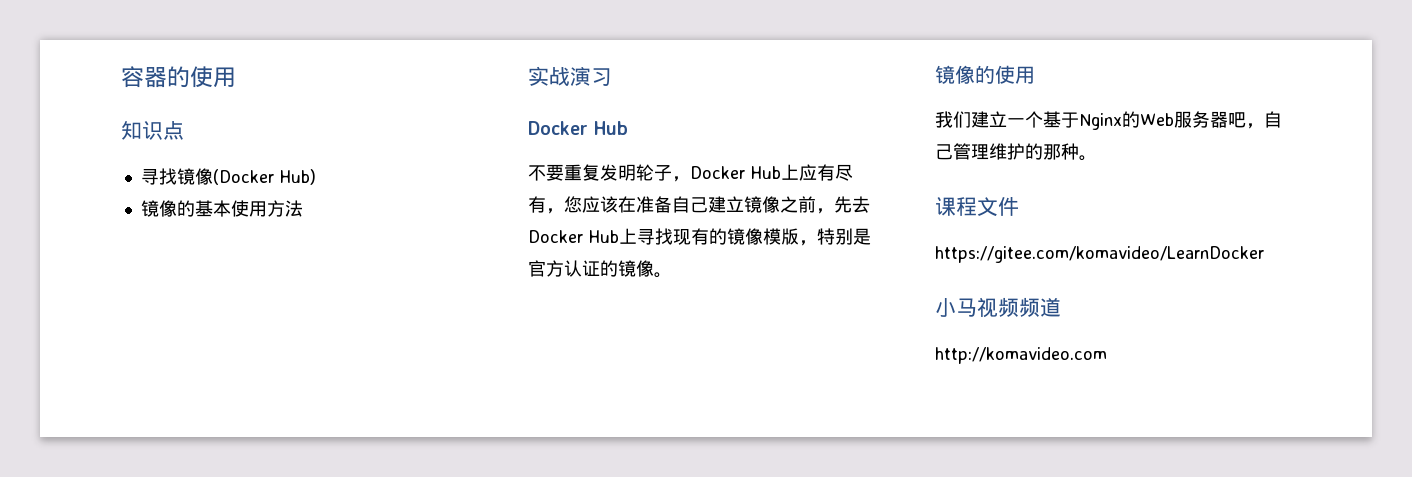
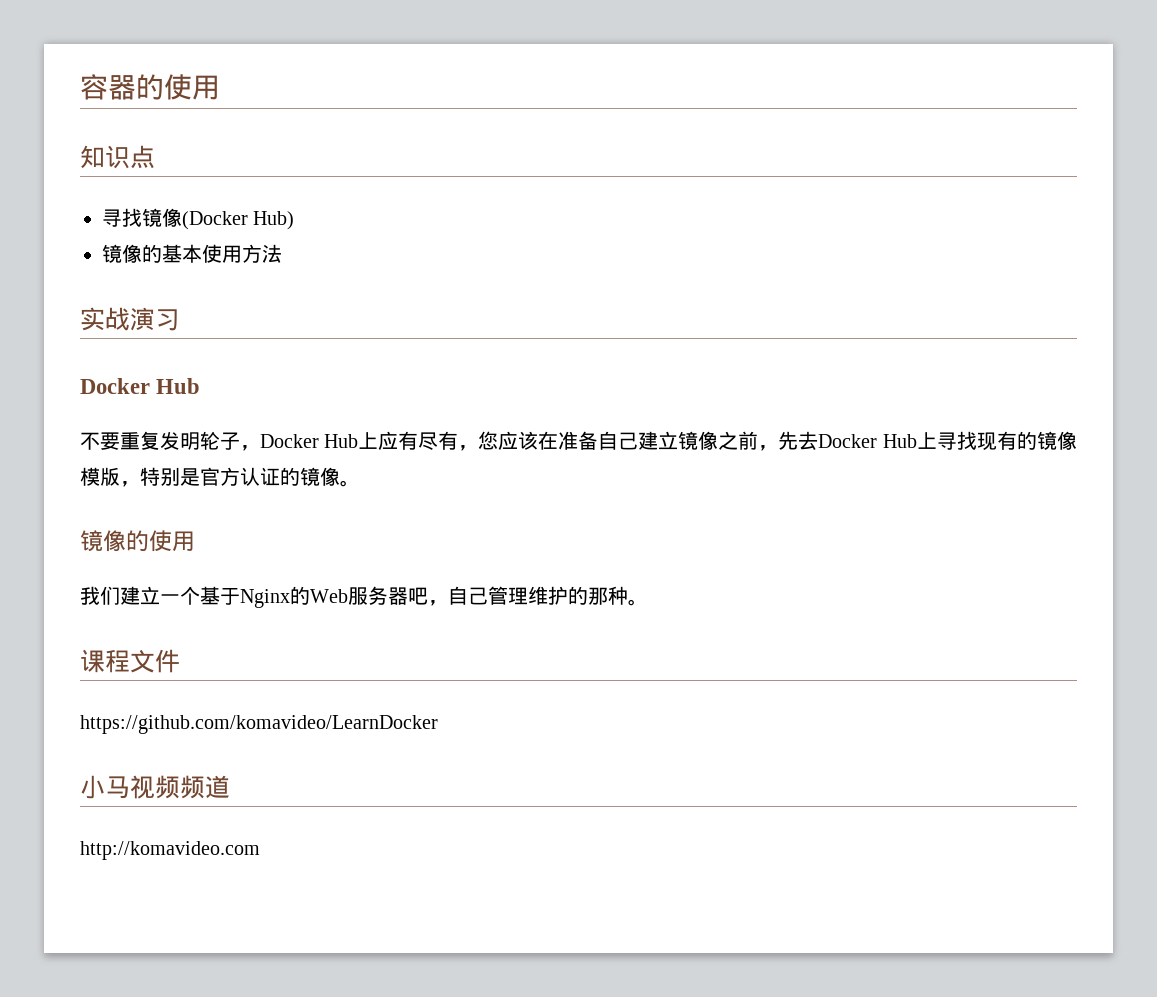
- https://gitee.com/komavideo/LearnDocker
+ https://github.com/komavideo/LearnDocker

